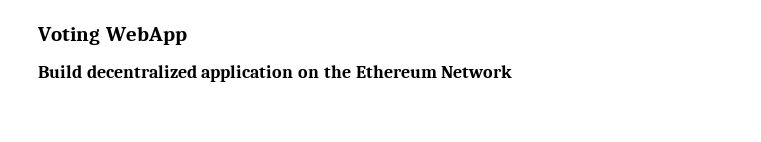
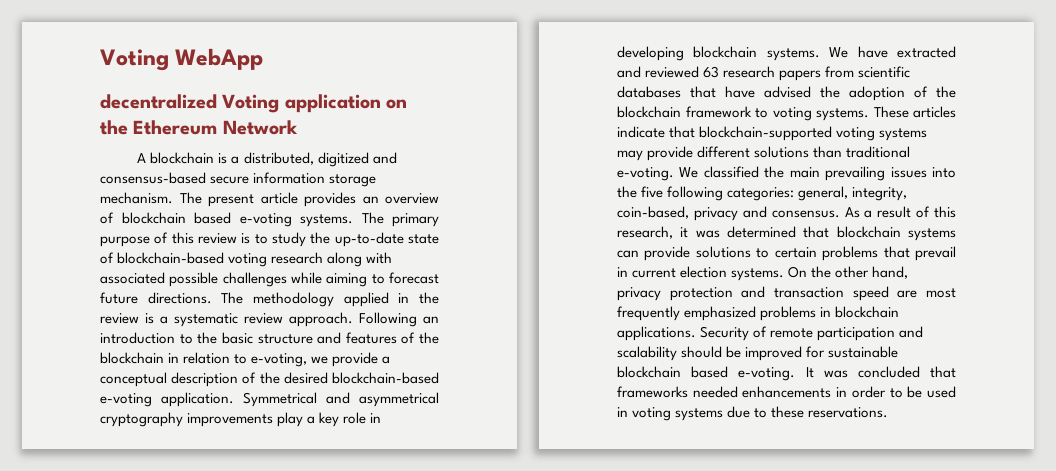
- Build decentralized application on the Ethereum Network
+ decentralized Voting application on the Ethereum Network
+ A blockchain is a distributed, digitized and consensus-based secure information storage mechanism. The present article provides an overview of blockchain based e-voting systems. The primary purpose of this review is to study the up-to-date state of blockchain-based voting research along with associated possible challenges while aiming to forecast future directions. The methodology applied in the review is a systematic review approach. Following an introduction to the basic structure and features of the blockchain in relation to e-voting, we provide a conceptual description of the desired blockchain-based e-voting application. Symmetrical and asymmetrical cryptography improvements play a key role in developing blockchain systems. We have extracted and reviewed 63 research papers from scientific databases that have advised the adoption of the blockchain framework to voting systems. These articles indicate that blockchain-supported voting systems may provide different solutions than traditional e-voting. We classified the main prevailing issues into the five following categories: general, integrity, coin-based, privacy and consensus. As a result of this research, it was determined that blockchain systems can provide solutions to certain problems that prevail in current election systems. On the other hand, privacy protection and transaction speed are most frequently emphasized problems in blockchain applications. Security of remote participation and scalability should be improved for sustainable blockchain based e-voting. It was concluded that frameworks needed enhancements in order to be used in voting systems due to these reservations.

